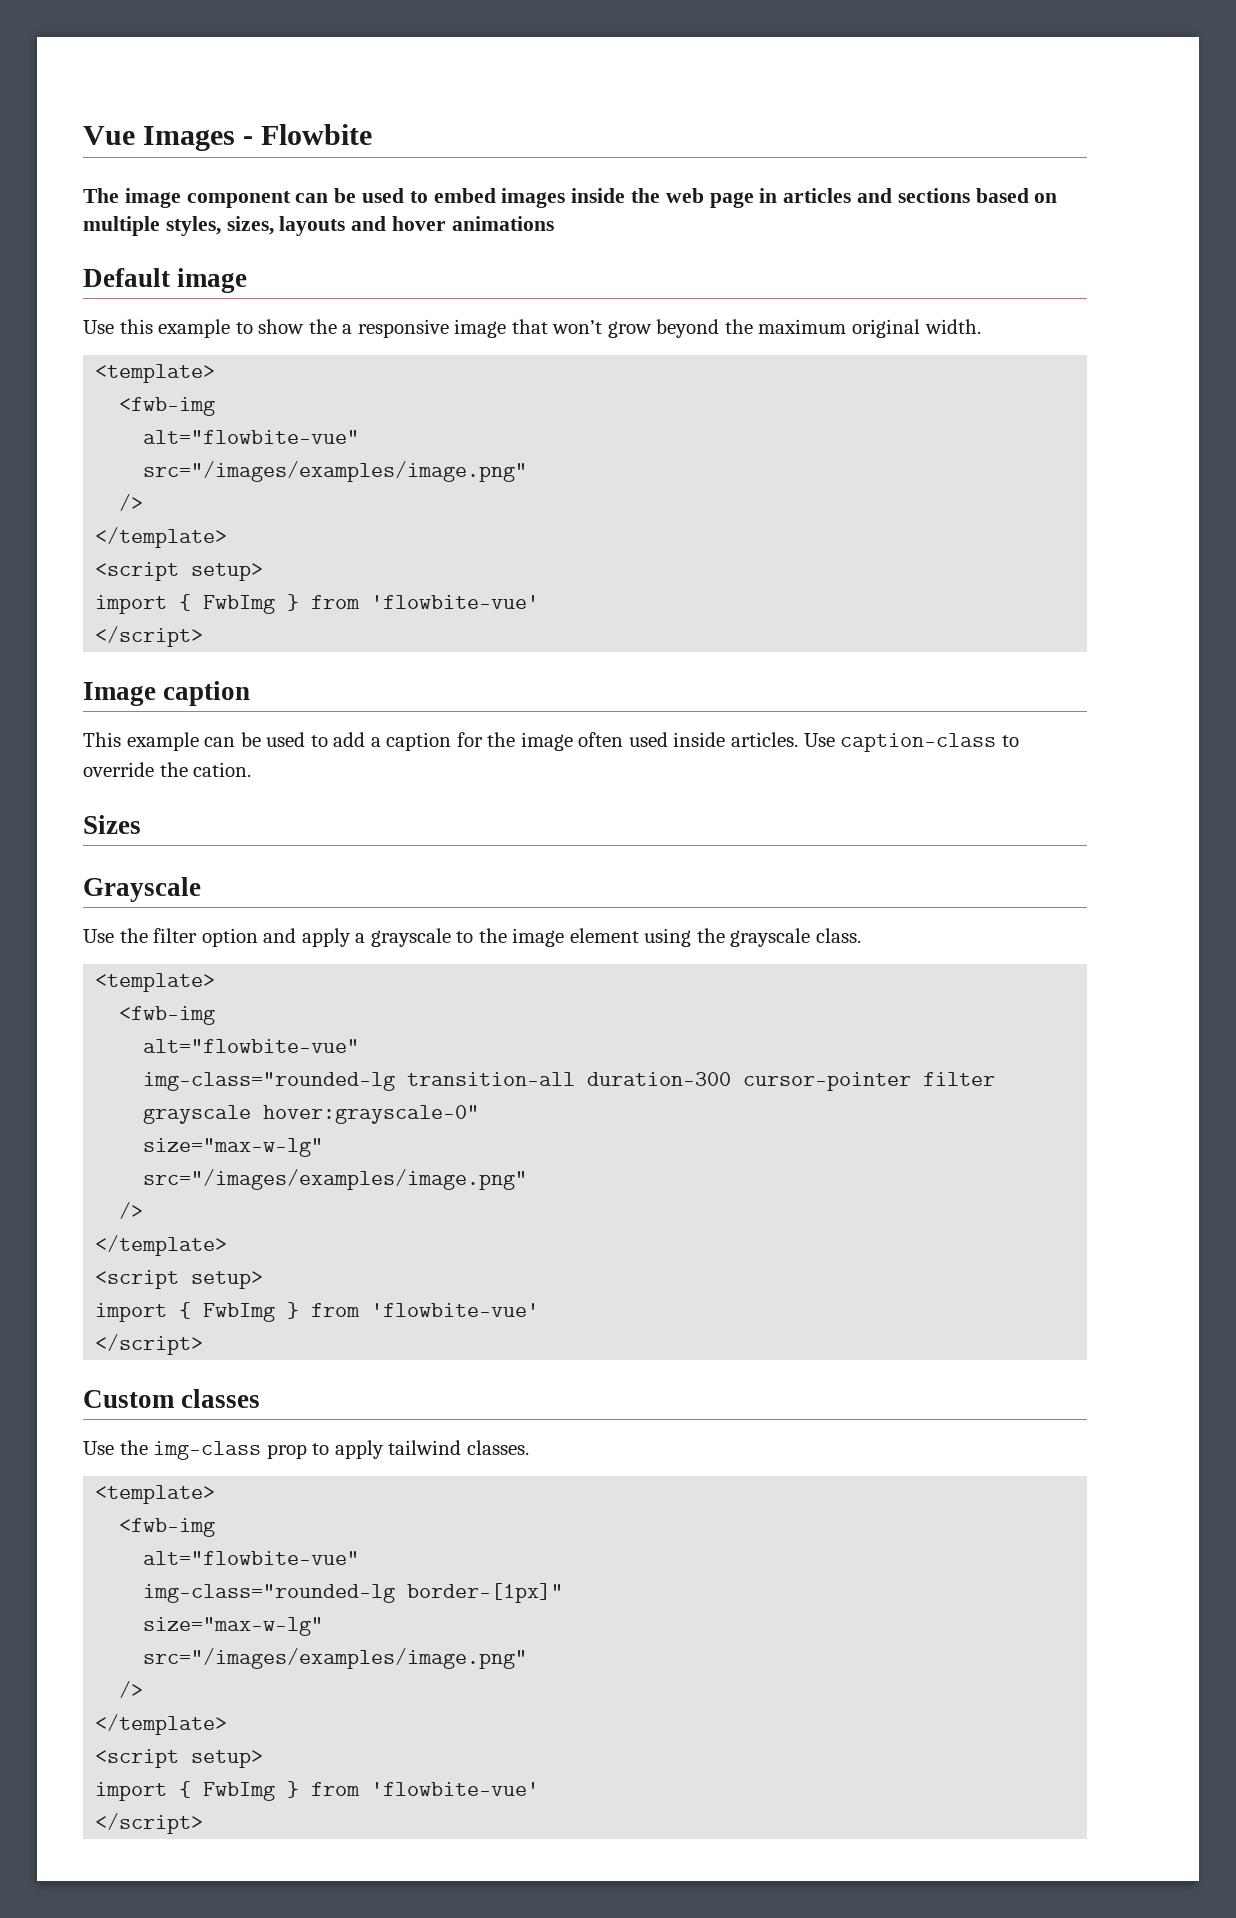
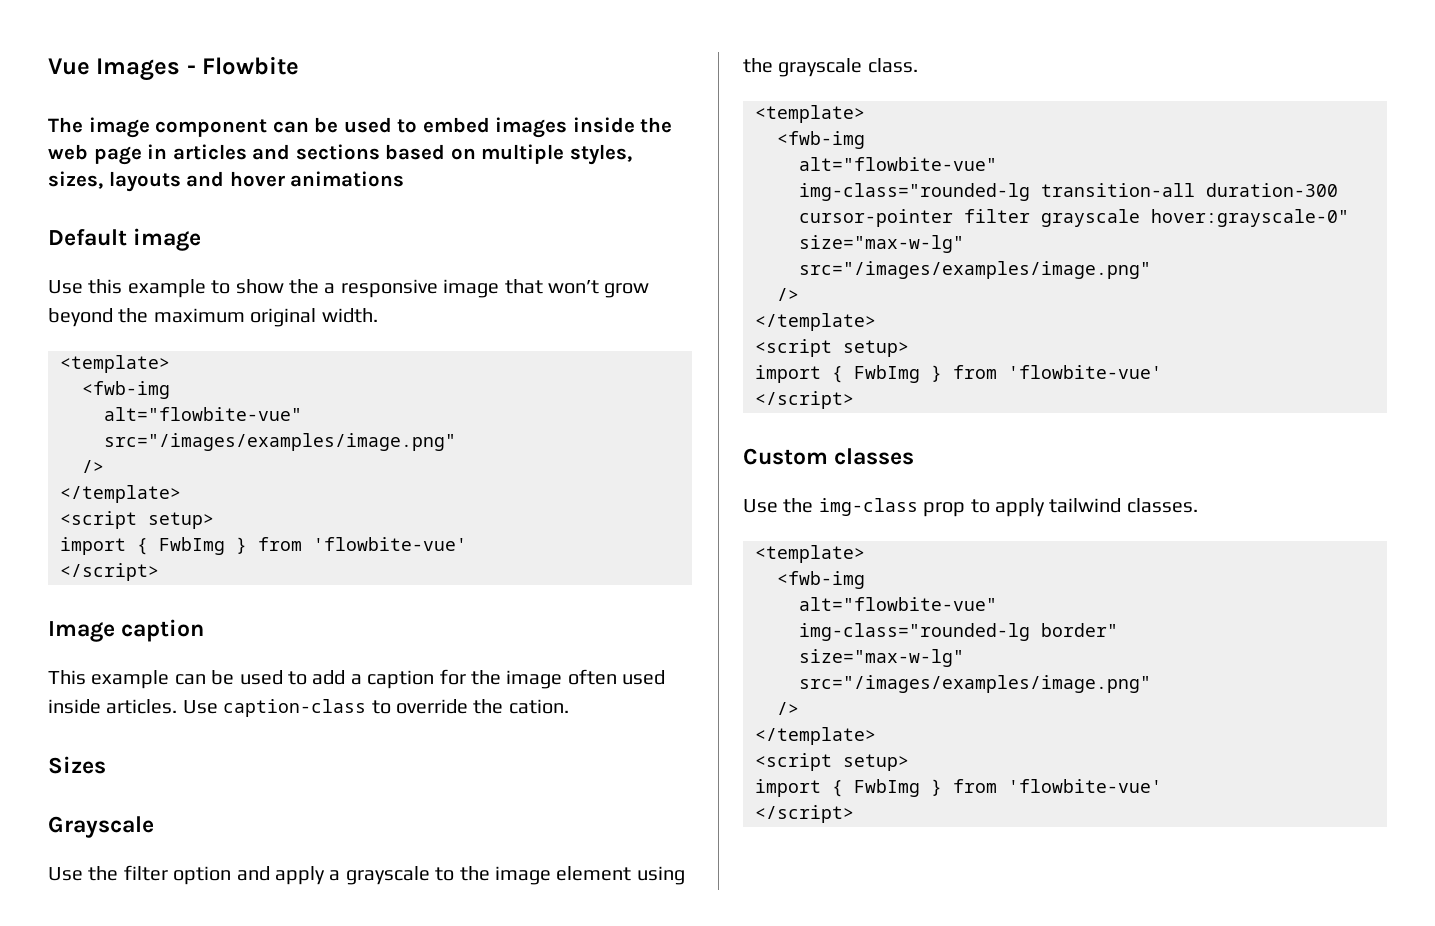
- img-class="rounded-lg border-[1px]"
+ img-class="rounded-lg border"

